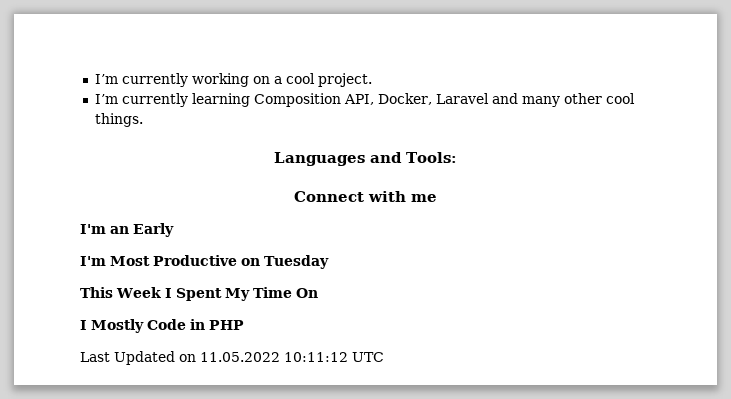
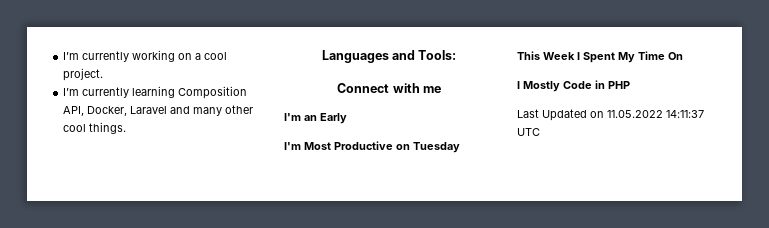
- Last Updated on 11.05.2022 10:11:12 UTC
+ Last Updated on 11.05.2022 14:11:37 UTC

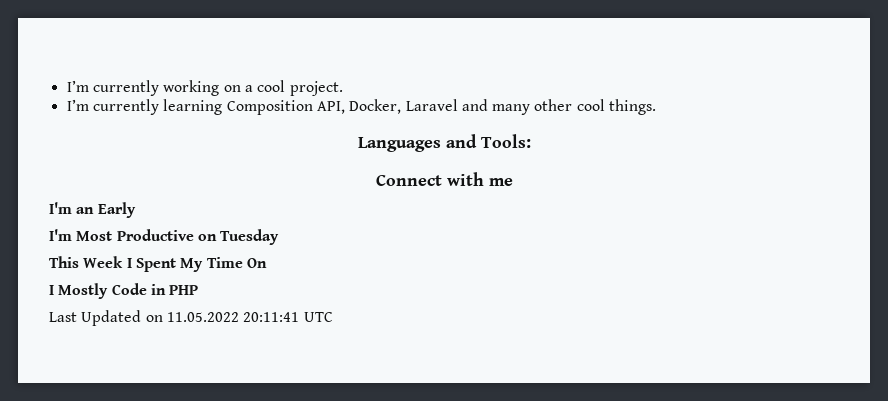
- Last Updated on 11.05.2022 14:11:37 UTC
+ Last Updated on 11.05.2022 20:11:41 UTC

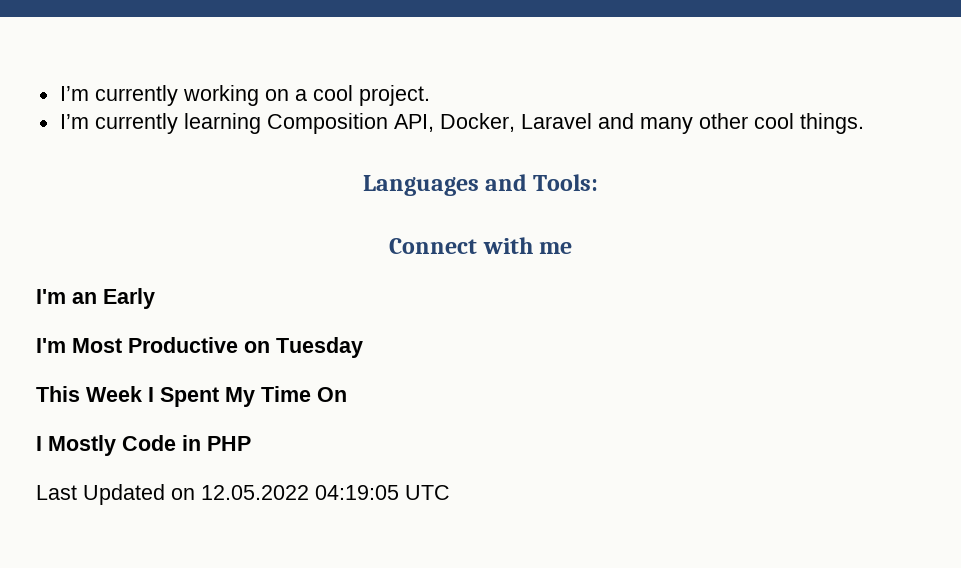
- Last Updated on 11.05.2022 20:11:41 UTC
+ Last Updated on 12.05.2022 04:19:05 UTC

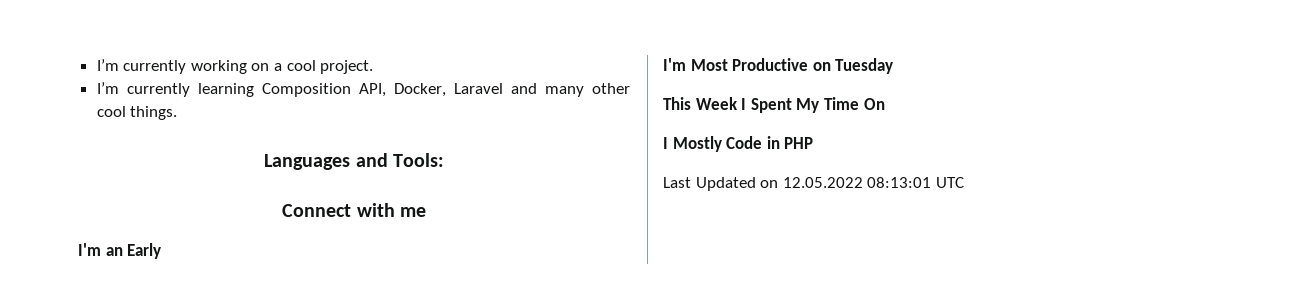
- Last Updated on 12.05.2022 04:19:05 UTC
+ Last Updated on 12.05.2022 08:13:01 UTC

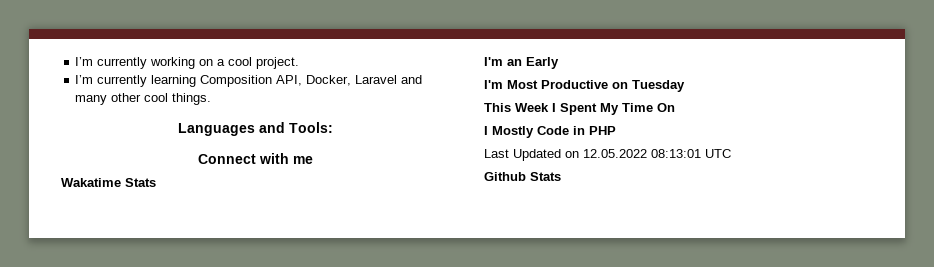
+ Wakatime Stats
+ Github Stats

